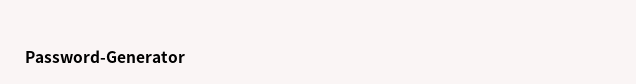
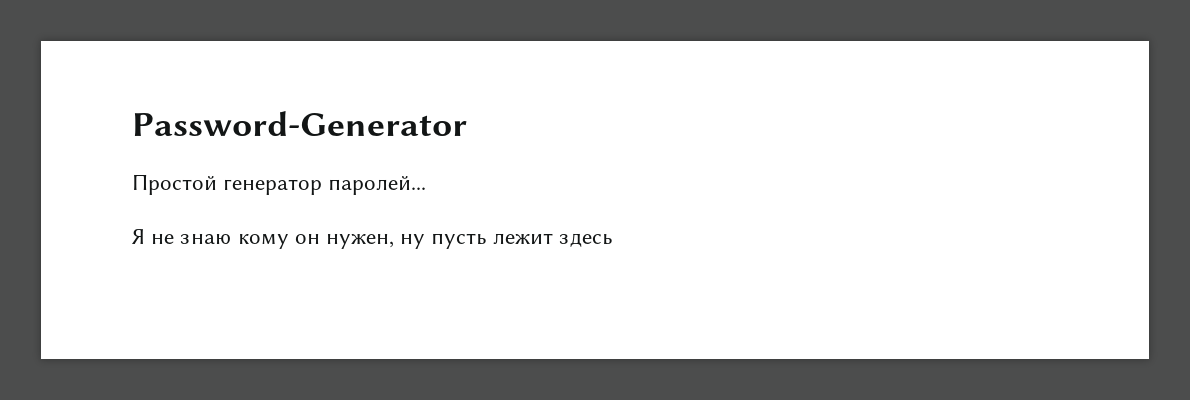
+ Простой генератор паролей...
+ Я не знаю кому он нужен, ну пусть лежит здесь

